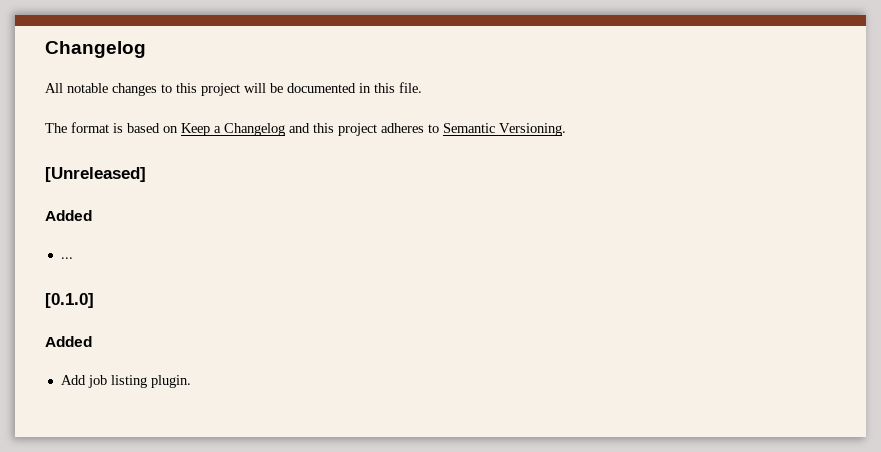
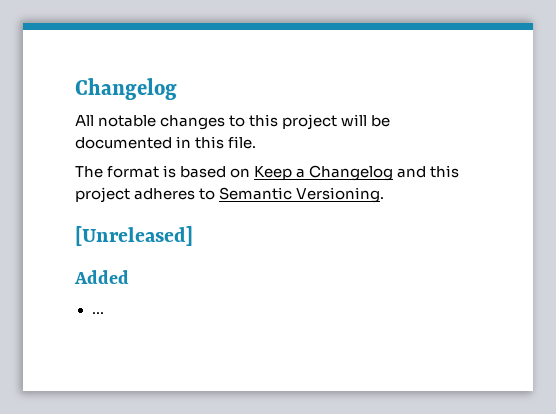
- [0.1.0]
- Added
- Add job listing plugin.

